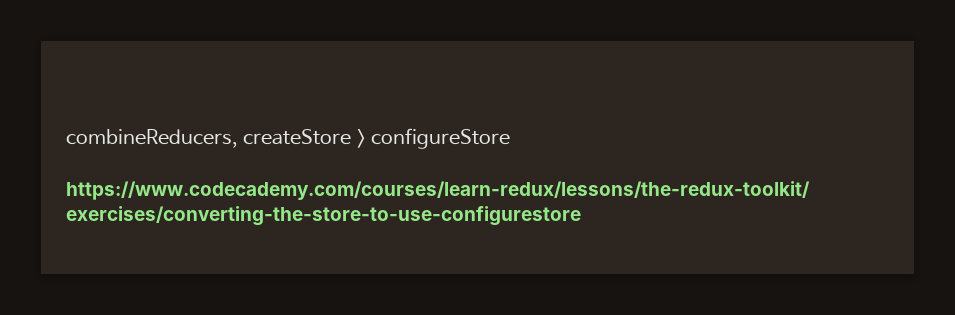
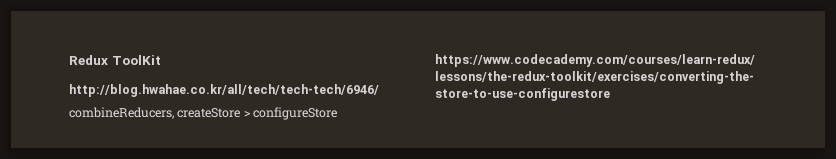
+ Redux ToolKit
+ http://blog.hwahae.co.kr/all/tech/tech-tech/6946/

